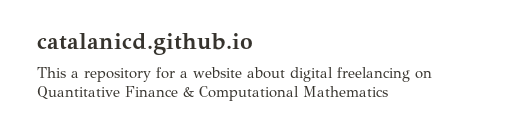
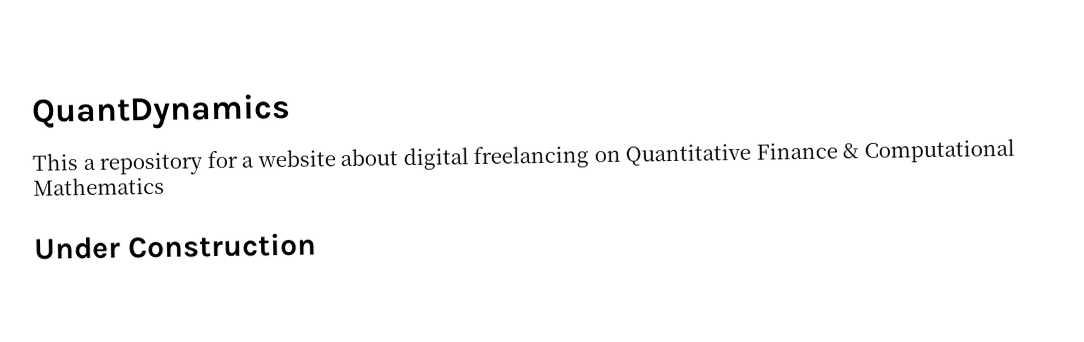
- catalanicd.github.io
+ QuantDynamics
+ Under Construction

